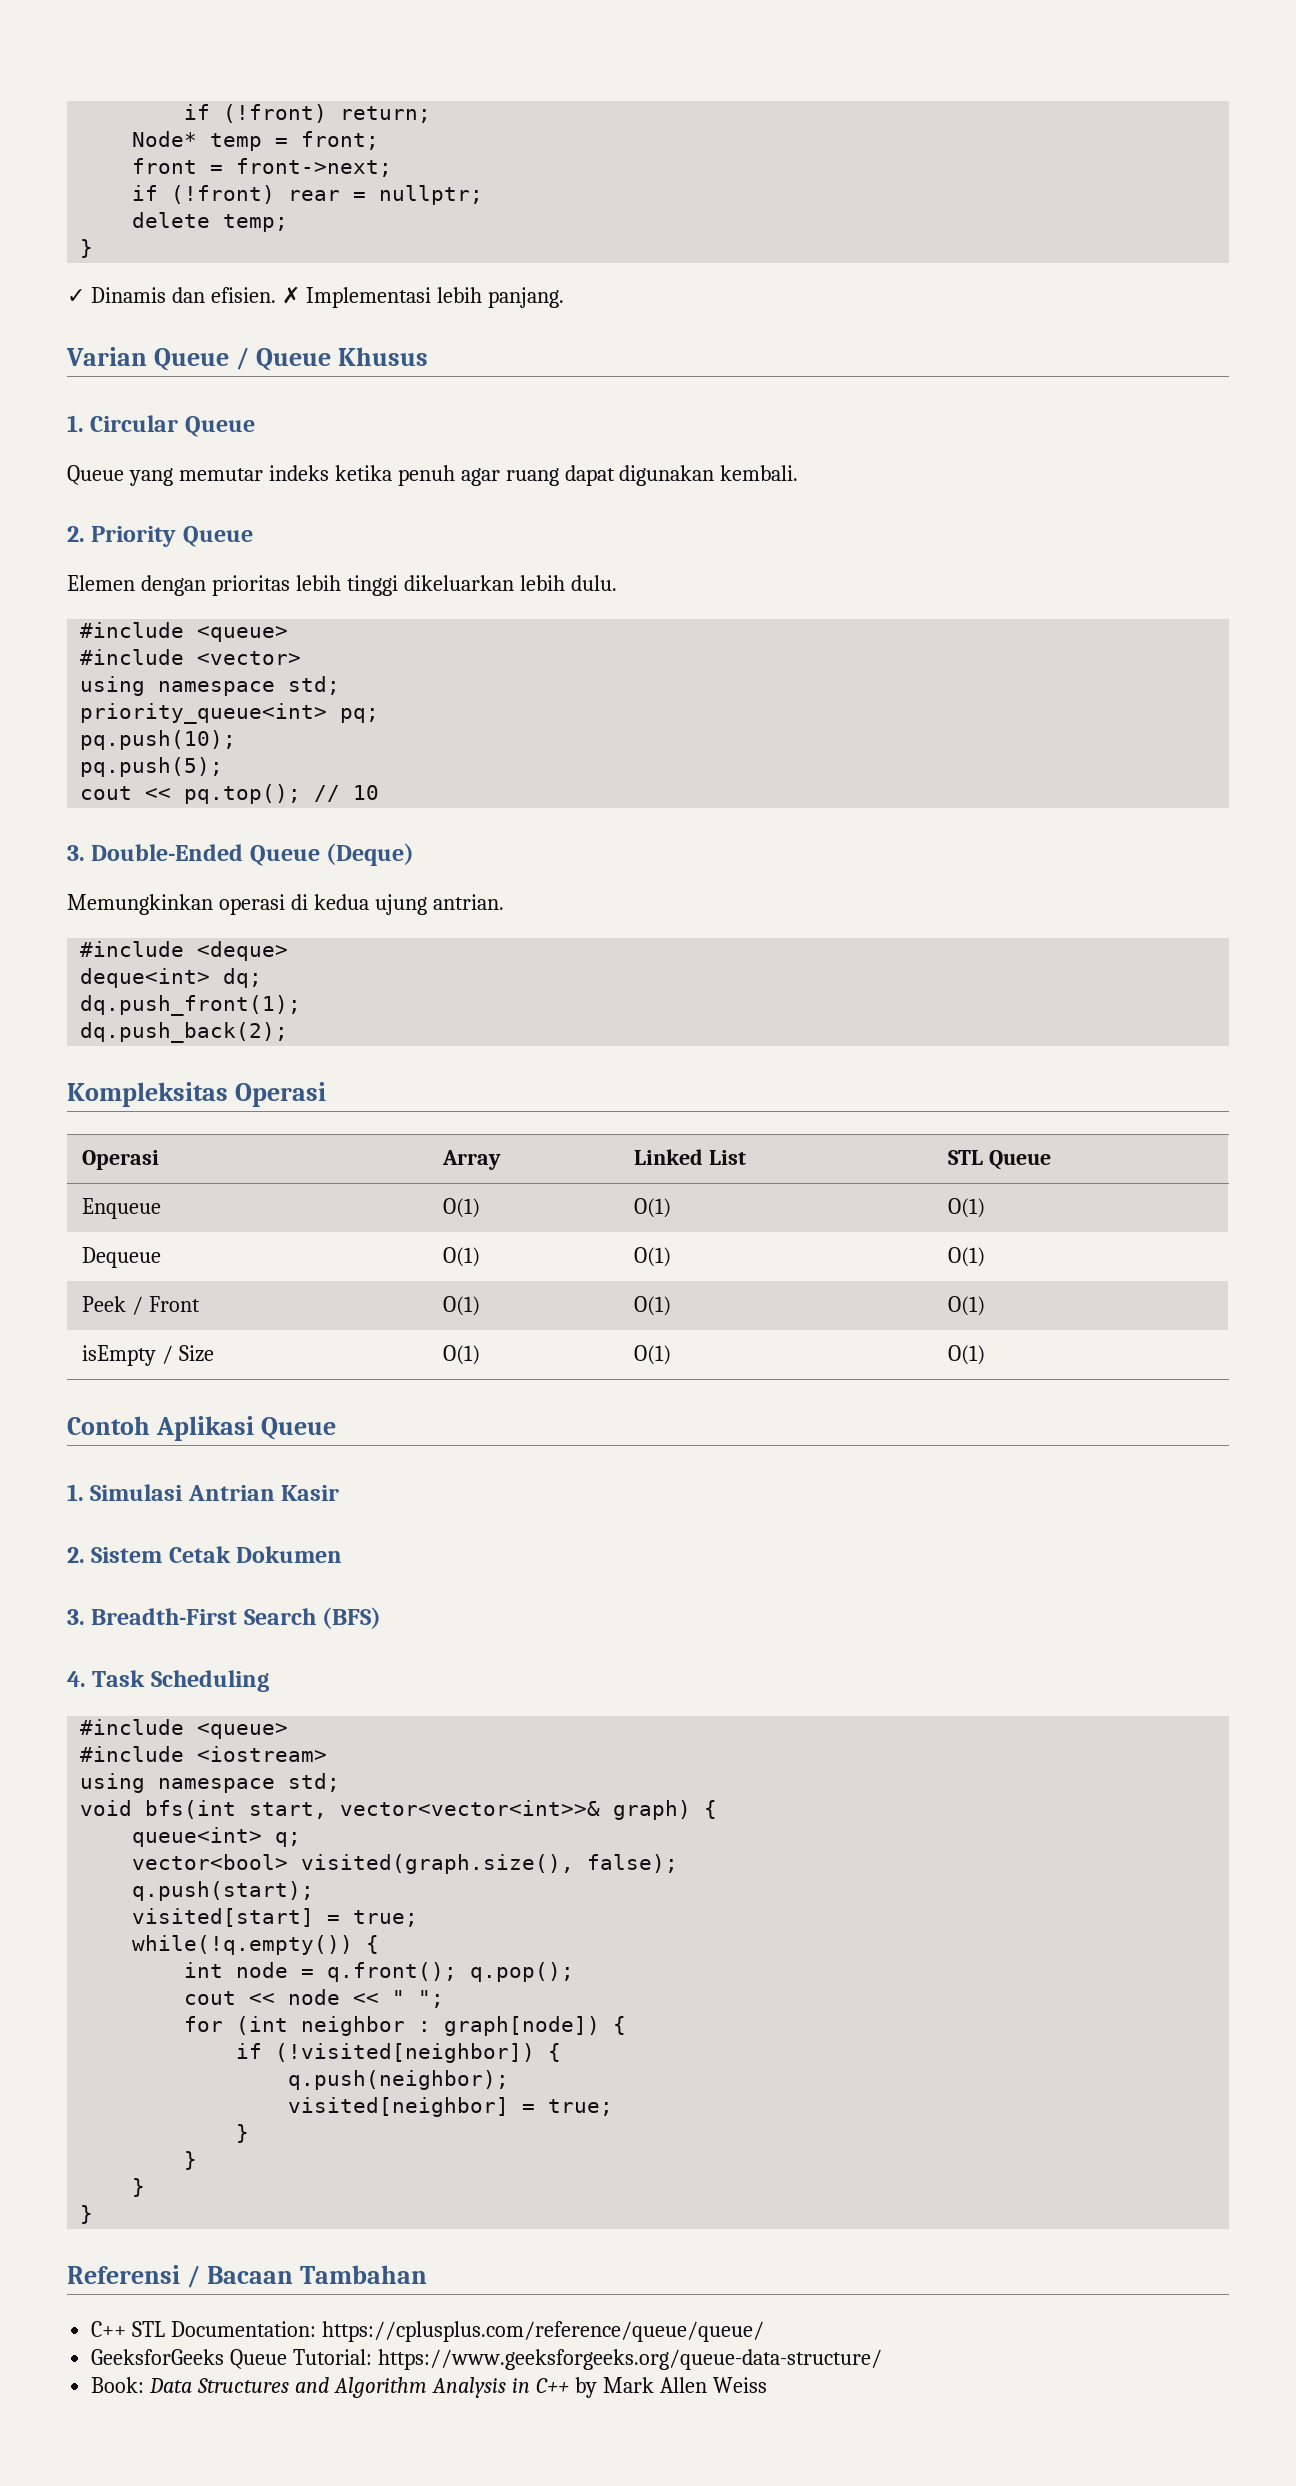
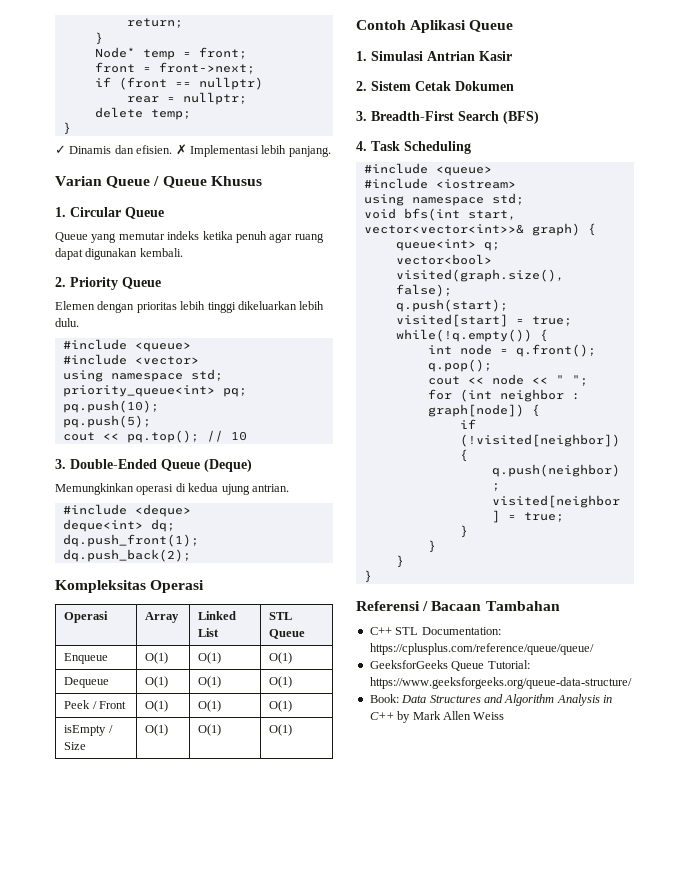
- if (!front) return;
+ return;
+ }
- if (!front) rear = nullptr;
+ if (front == nullptr)
+ rear = nullptr;

